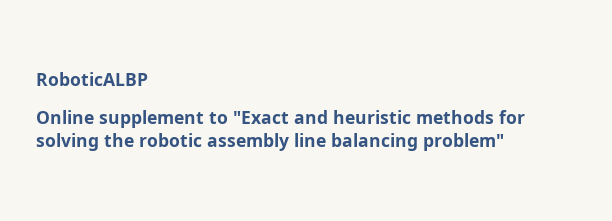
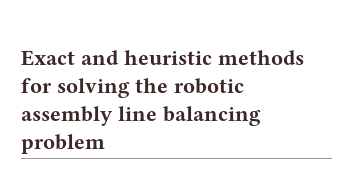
- RoboticALBP
- Online supplement to "Exact and heuristic methods for solving the robotic assembly line balancing problem"
+ Exact and heuristic methods for solving the robotic assembly line balancing problem

